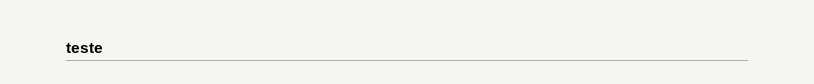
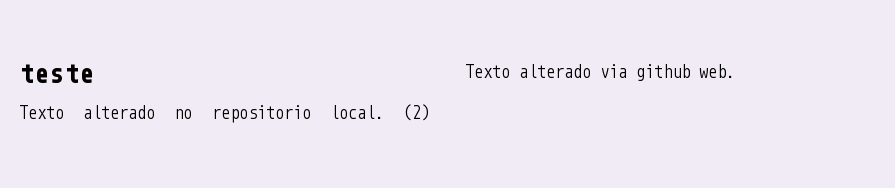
+ Texto alterado no repositorio local. (2) Texto alterado via github web.

